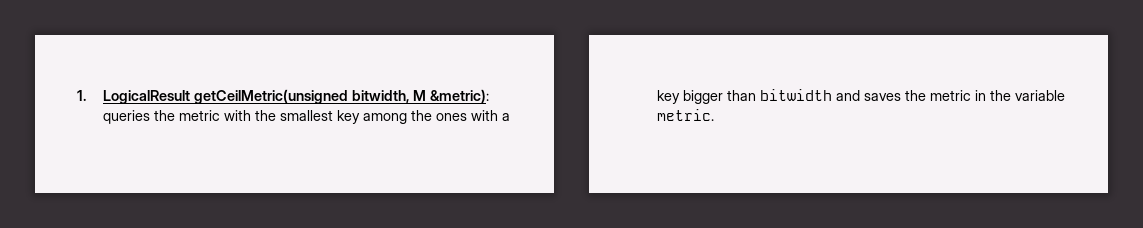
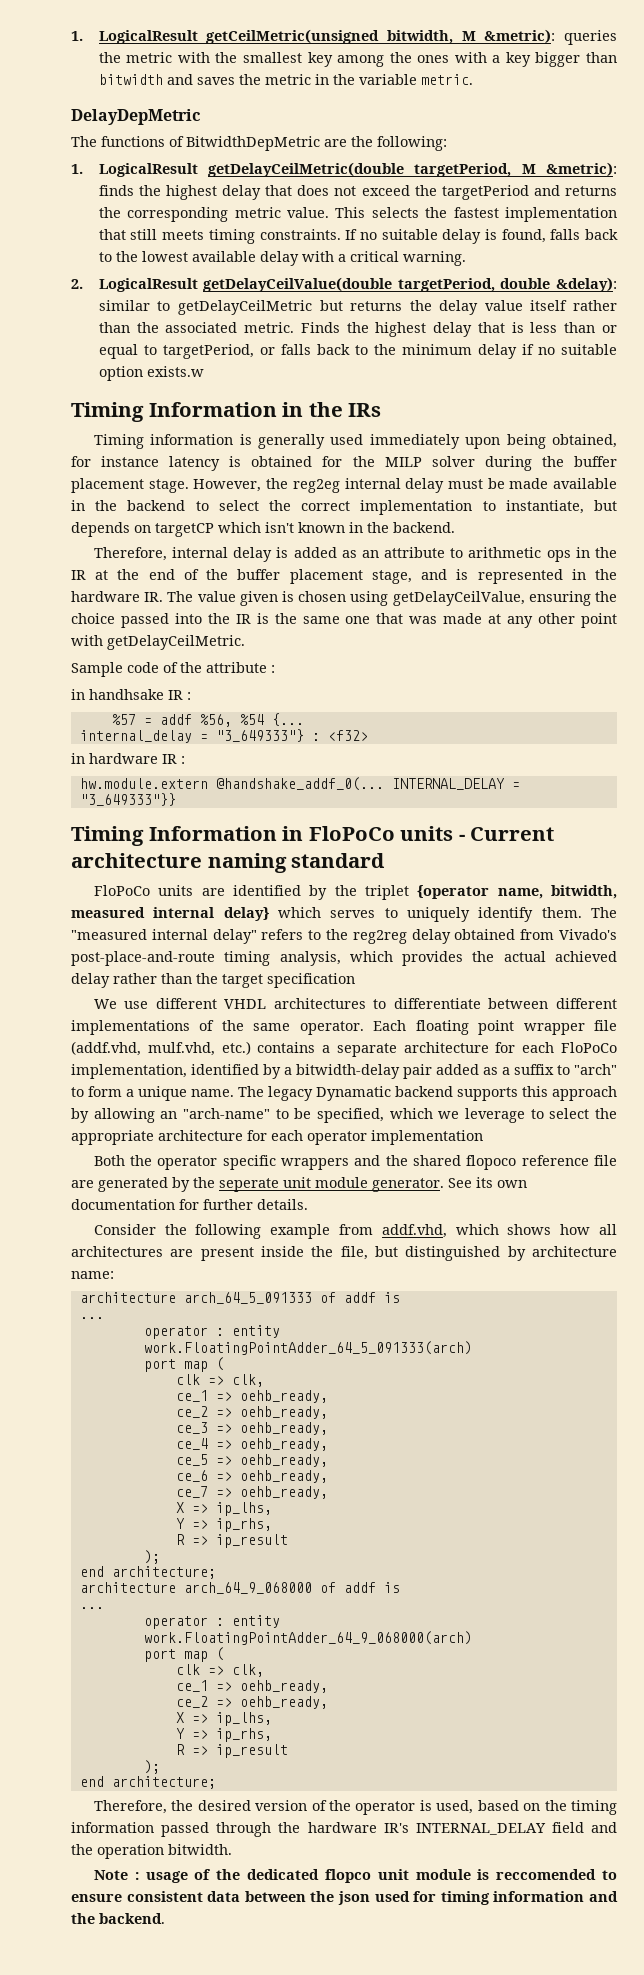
+ DelayDepMetric
+ The functions of BitwidthDepMetric are the following:
+ 1. LogicalResult getDelayCeilMetric(double targetPeriod, M &metric): finds the highest delay that does not exceed the targetPeriod and returns the corresponding metric value. This selects the fastest implementation that still meets timing constraints. If no suitable delay is found, falls back to the lowest available delay with a critical warning.
+ 2. LogicalResult getDelayCeilValue(double targetPeriod, double &delay): similar to getDelayCeilMetric but returns the delay value itself rather than the associated metric. Finds the highest delay that is less than or equal to targetPeriod, or falls back to the minimum delay if no suitable option exists.w
+ Timing Information in the IRs
+ Timing information is generally used immediately upon being obtained, for instance latency is obtained for the MILP solver during the buffer placement stage. However, the reg2eg internal delay must be made available in the backend to select the correct implementation to instantiate, but depends on targetCP which isn't known in the backend.
+ Therefore, internal delay is added as an attribute to arithmetic ops in the IR at the end of the buffer placement stage, and is represented in the hardware IR. The value given is chosen using getDelayCeilValue, ensuring the choice passed into the IR is the same one that was made at any other point with getDelayCeilMetric.
+ Sample code of the attribute :
+ in handhsake IR :
+ %57 = addf %56, %54 {...
+ internal_delay = "3_649333"} : <f32>
+ in hardware IR :
+ hw.module.extern @handshake_addf_0(... INTERNAL_DELAY = "3_649333"}}
+ Timing Information in FloPoCo units - Current architecture naming standard
+ FloPoCo units are identified by the triplet {operator name, bitwidth, measured internal delay} which serves to uniquely identify them. The "measured internal delay" refers to the reg2reg delay obtained from Vivado's post-place-and-route timing analysis, which provides the actual achieved delay rather than the target specification
+ We use different VHDL architectures to differentiate between different implementations of the same operator. Each floating point wrapper file (addf.vhd, mulf.vhd, etc.) contains a separate architecture for each FloPoCo implementation, identified by a bitwidth-delay pair added as a suffix to "arch" to form a unique name. The legacy Dynamatic backend supports this approach by allowing an "arch-name" to be specified, which we leverage to select the appropriate architecture for each operator implementation
+ Both the operator specific wrappers and the shared flopoco reference file are generated by the seperate unit module generator. See its own documentation for further details.
+ Consider the following example from addf.vhd, which shows how all architectures are present inside the file, but distinguished by architecture name:
+ architecture arch_64_5_091333 of addf is
+ ...
+ operator : entity work.FloatingPointAdder_64_5_091333(arch)
+ port map (
+ clk => clk,
+ ce_1 => oehb_ready,
+ ce_2 => oehb_ready,
+ ce_3 => oehb_ready,
+ ce_4 => oehb_ready,
+ ce_5 => oehb_ready,
+ ce_6 => oehb_ready,
+ ce_7 => oehb_ready,
+ X => ip_lhs,
+ Y => ip_rhs,
+ R => ip_result
+ );
+ end architecture;
+ architecture arch_64_9_068000 of addf is
+ ...
+ operator : entity work.FloatingPointAdder_64_9_068000(arch)
+ port map (
+ clk => clk,
+ ce_1 => oehb_ready,
+ ce_2 => oehb_ready,
+ X => ip_lhs,
+ Y => ip_rhs,
+ R => ip_result
+ );
+ end architecture;
+ Therefore, the desired version of the operator is used, based on the timing information passed through the hardware IR's INTERNAL_DELAY field and the operation bitwidth.
+ Note : usage of the dedicated flopco unit module is reccomended to ensure consistent data between the json used for timing information and the backend.

